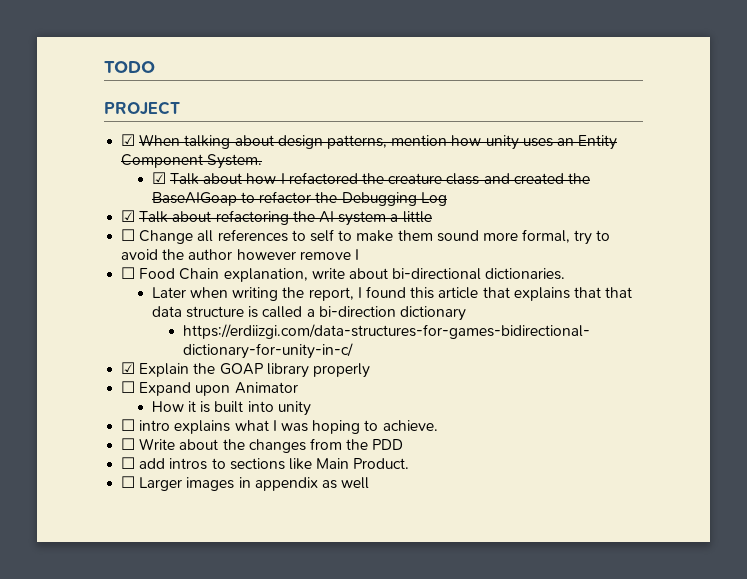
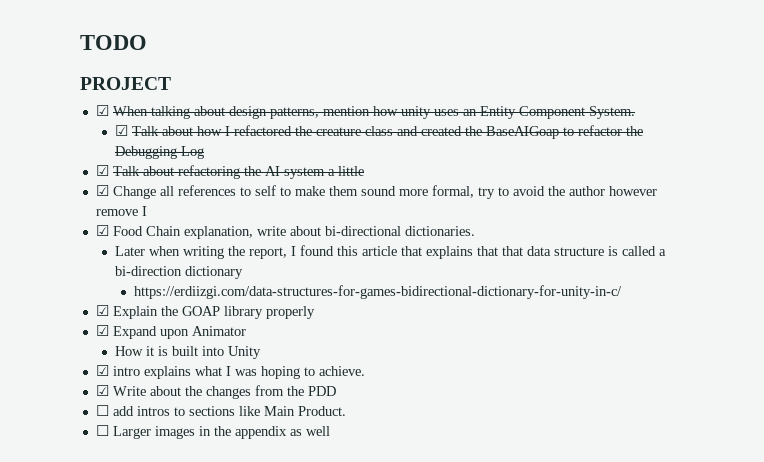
- ☐ Change all references to self to make them sound more formal, try to avoid the author however remove I
+ ☑ Change all references to self to make them sound more formal, try to avoid the author however remove I
- ☐ Food Chain explanation, write about bi-directional dictionaries.
+ ☑ Food Chain explanation, write about bi-directional dictionaries.
- ☐ Expand upon Animator
+ ☑ Expand upon Animator
- How it is built into unity
- ☐ intro explains what I was hoping to achieve.
+ How it is built into Unity
+ ☑ intro explains what I was hoping to achieve.
- ☐ Write about the changes from the PDD
+ ☑ Write about the changes from the PDD
- ☐ Larger images in appendix as well
+ ☐ Larger images in the appendix as well

